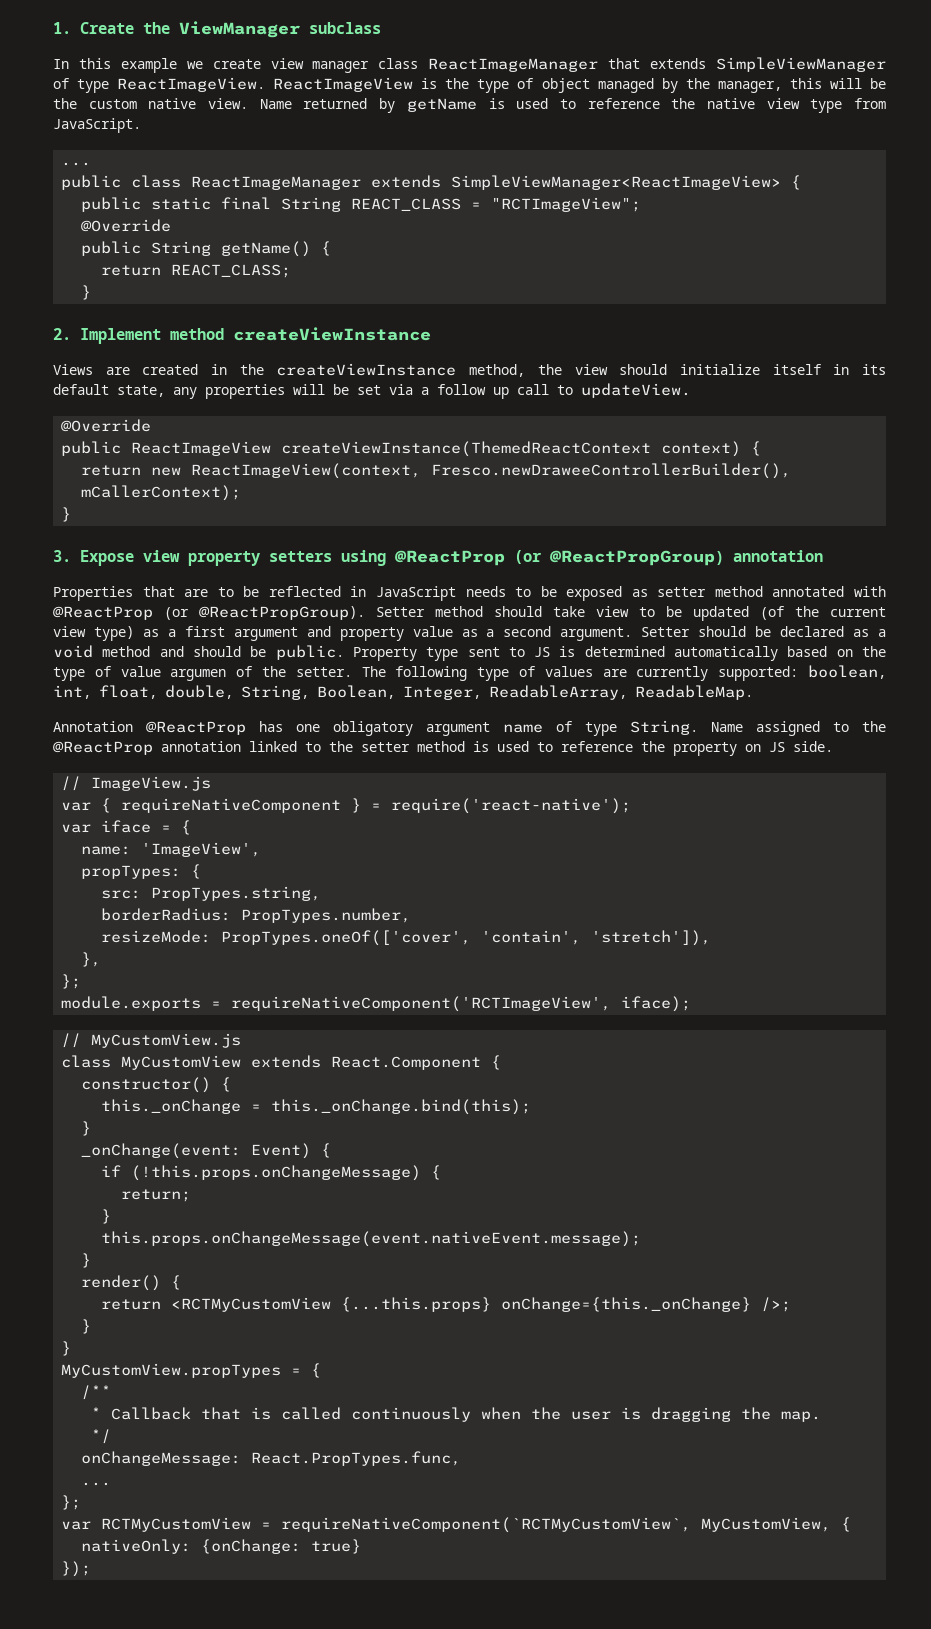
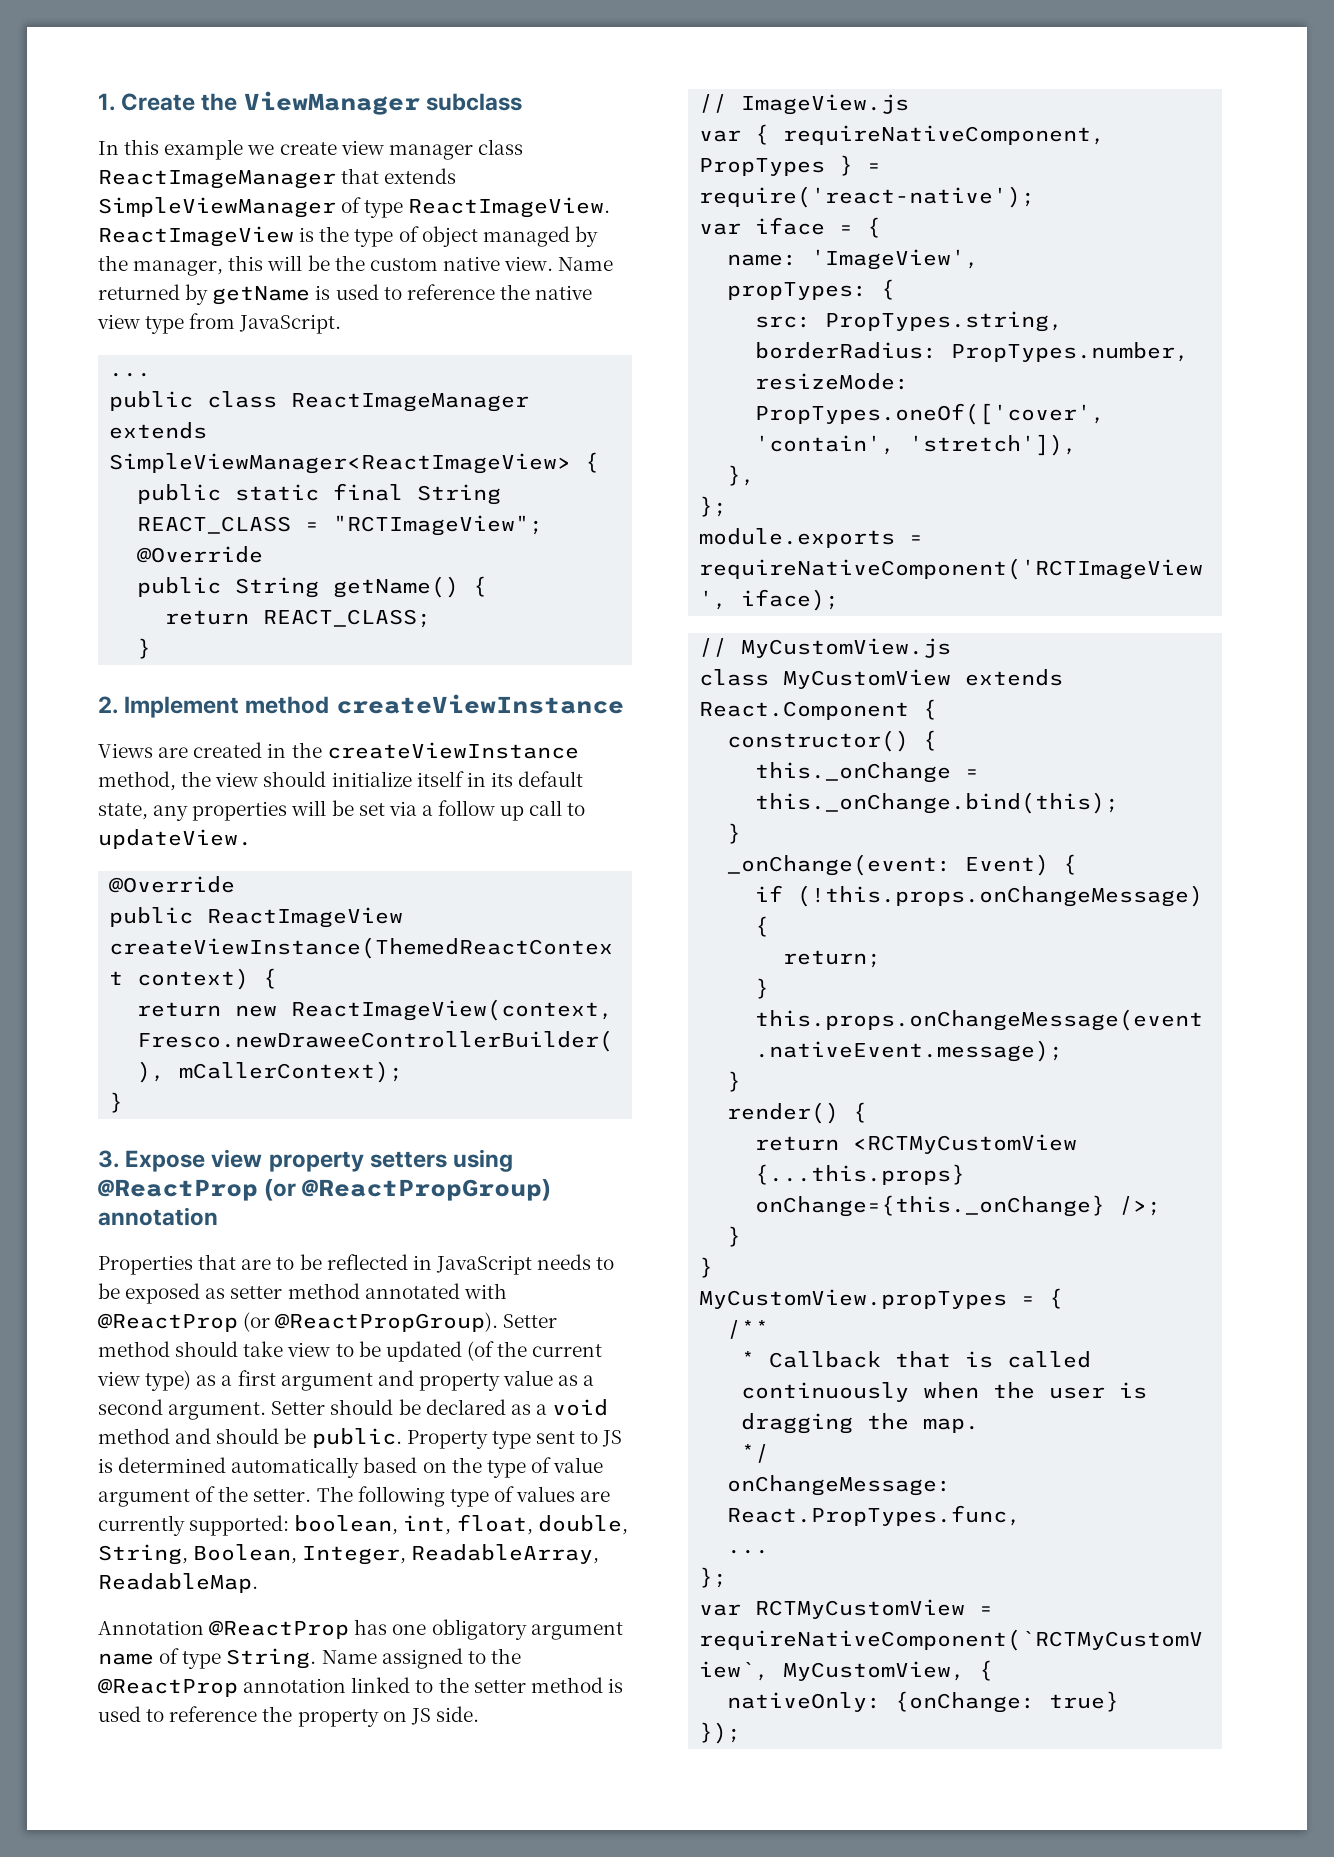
- Property type sent to JS is determined automatically based on the type of value argumen of the setter.
+ Property type sent to JS is determined automatically based on the type of value argument of the setter.
- var { requireNativeComponent } = require('react-native');
+ var { requireNativeComponent, PropTypes } = require('react-native');

